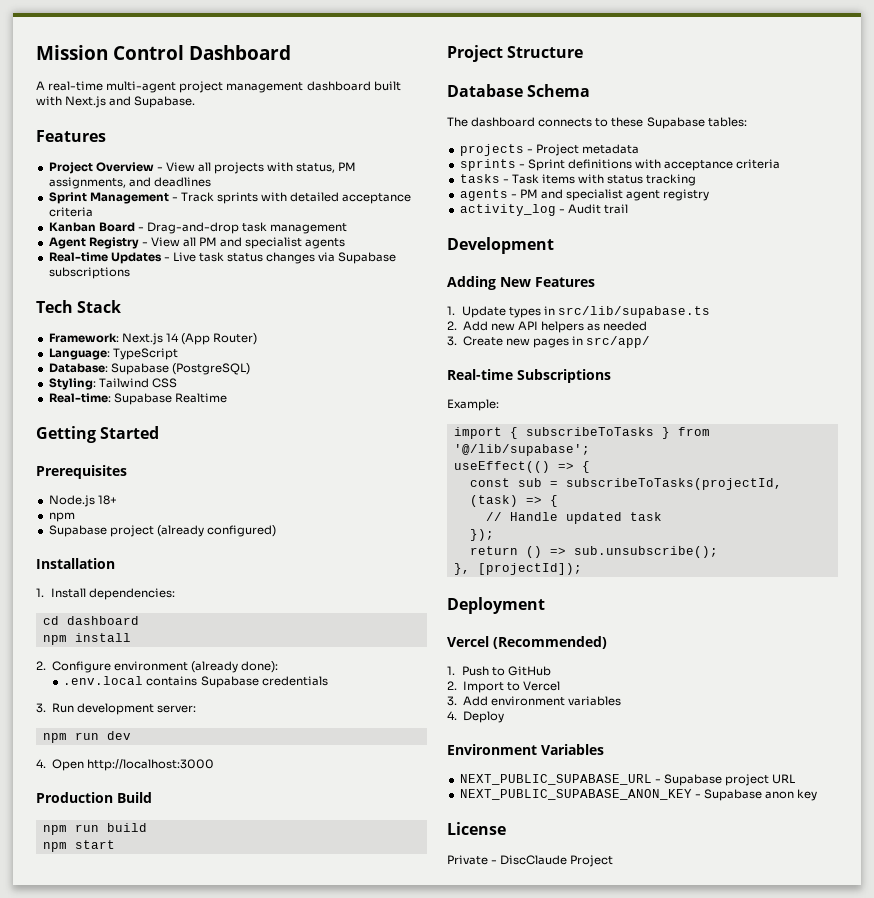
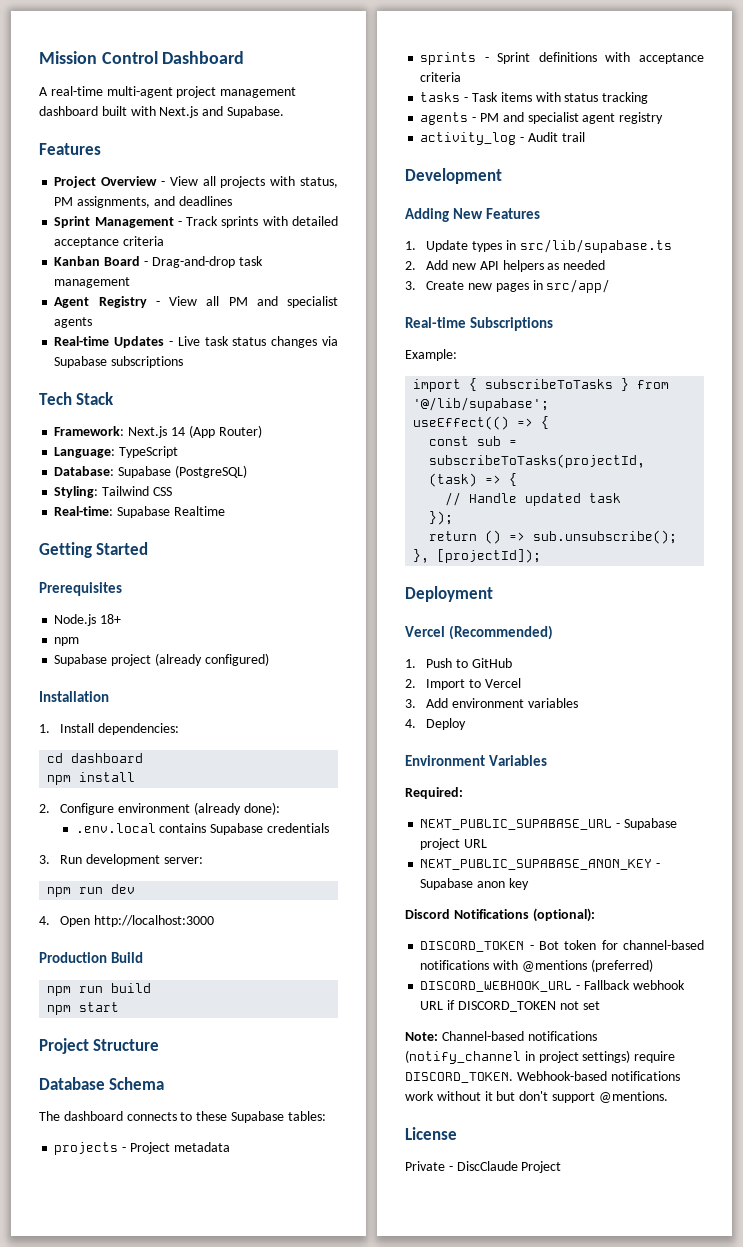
+ Required:
+ Discord Notifications (optional):
+ DISCORD_TOKEN - Bot token for channel-based notifications with @mentions (preferred)
+ DISCORD_WEBHOOK_URL - Fallback webhook URL if DISCORD_TOKEN not set
+ Note: Channel-based notifications (notify_channel in project settings) require DISCORD_TOKEN. Webhook-based notifications work without it but don't support @mentions.

